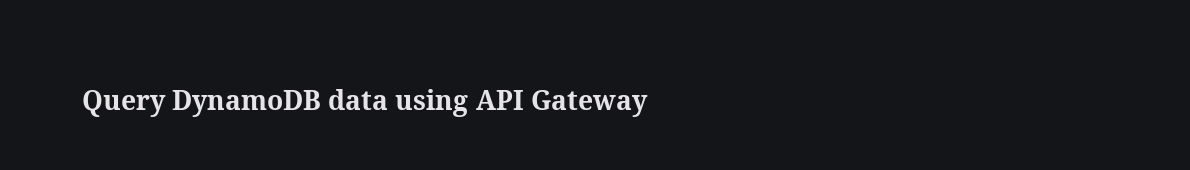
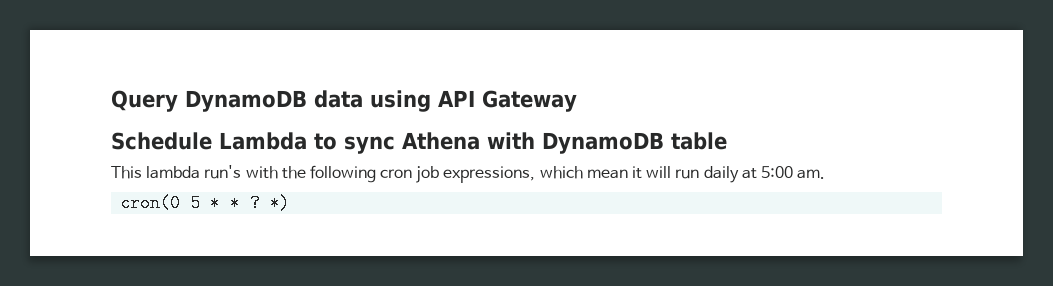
+ Schedule Lambda to sync Athena with DynamoDB table
+ This lambda run's with the following cron job expressions, which mean it will run daily at 5:00 am.
+ cron(0 5 * * ? *)

